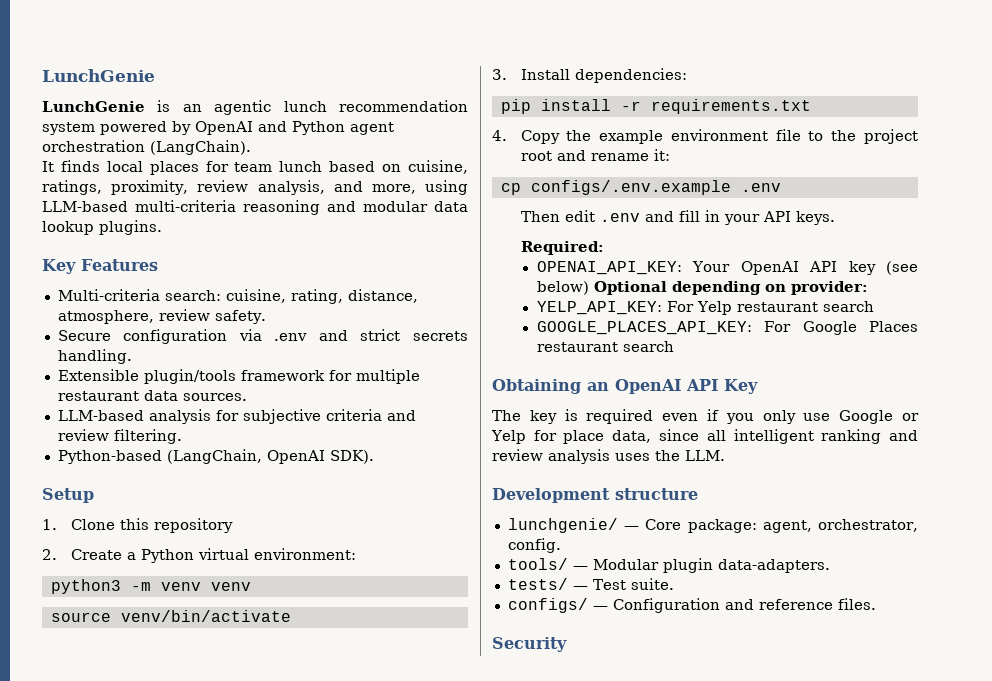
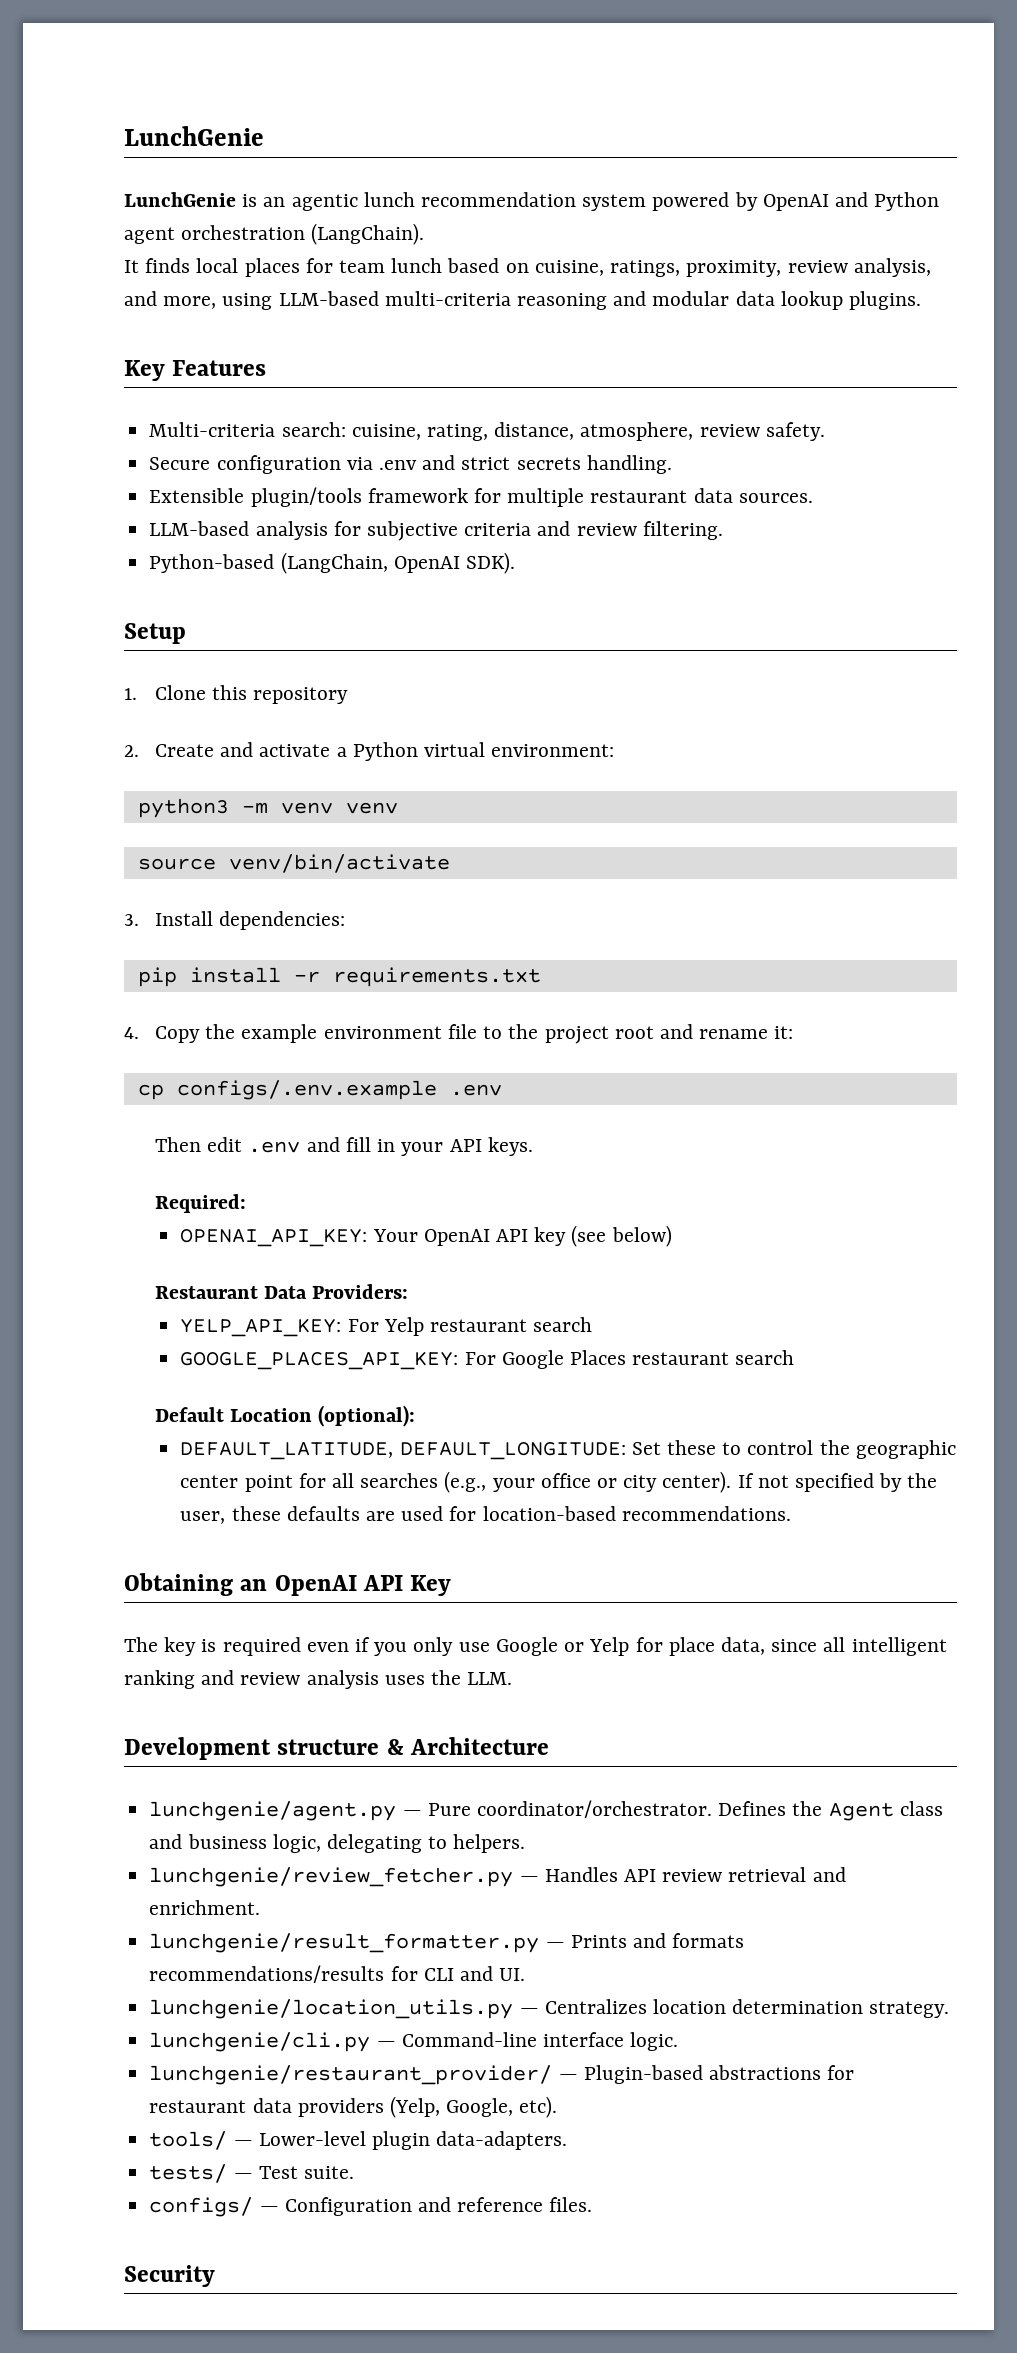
- 2. Create a Python virtual environment:
+ 2. Create and activate a Python virtual environment:
- OPENAI_API_KEY: Your OpenAI API key (see below) Optional depending on provider:
+ OPENAI_API_KEY: Your OpenAI API key (see below)
+ Restaurant Data Providers:
+ Default Location (optional):
+ DEFAULT_LATITUDE, DEFAULT_LONGITUDE: Set these to control the geographic center point for all searches (e.g., your office or city center). If not specified by the user, these defaults are used for location-based recommendations.
- Development structure
- lunchgenie/ — Core package: agent, orchestrator, config.
+ Development structure & Architecture
+ lunchgenie/agent.py — Pure coordinator/orchestrator. Defines the Agent class and business logic, delegating to helpers.
+ lunchgenie/review_fetcher.py — Handles API review retrieval and enrichment.
+ lunchgenie/result_formatter.py — Prints and formats recommendations/results for CLI and UI.
+ lunchgenie/location_utils.py — Centralizes location determination strategy.
+ lunchgenie/cli.py — Command-line interface logic.
+ lunchgenie/restaurant_provider/ — Plugin-based abstractions for restaurant data providers (Yelp, Google, etc).
- tools/ — Modular plugin data-adapters.
+ tools/ — Lower-level plugin data-adapters.

